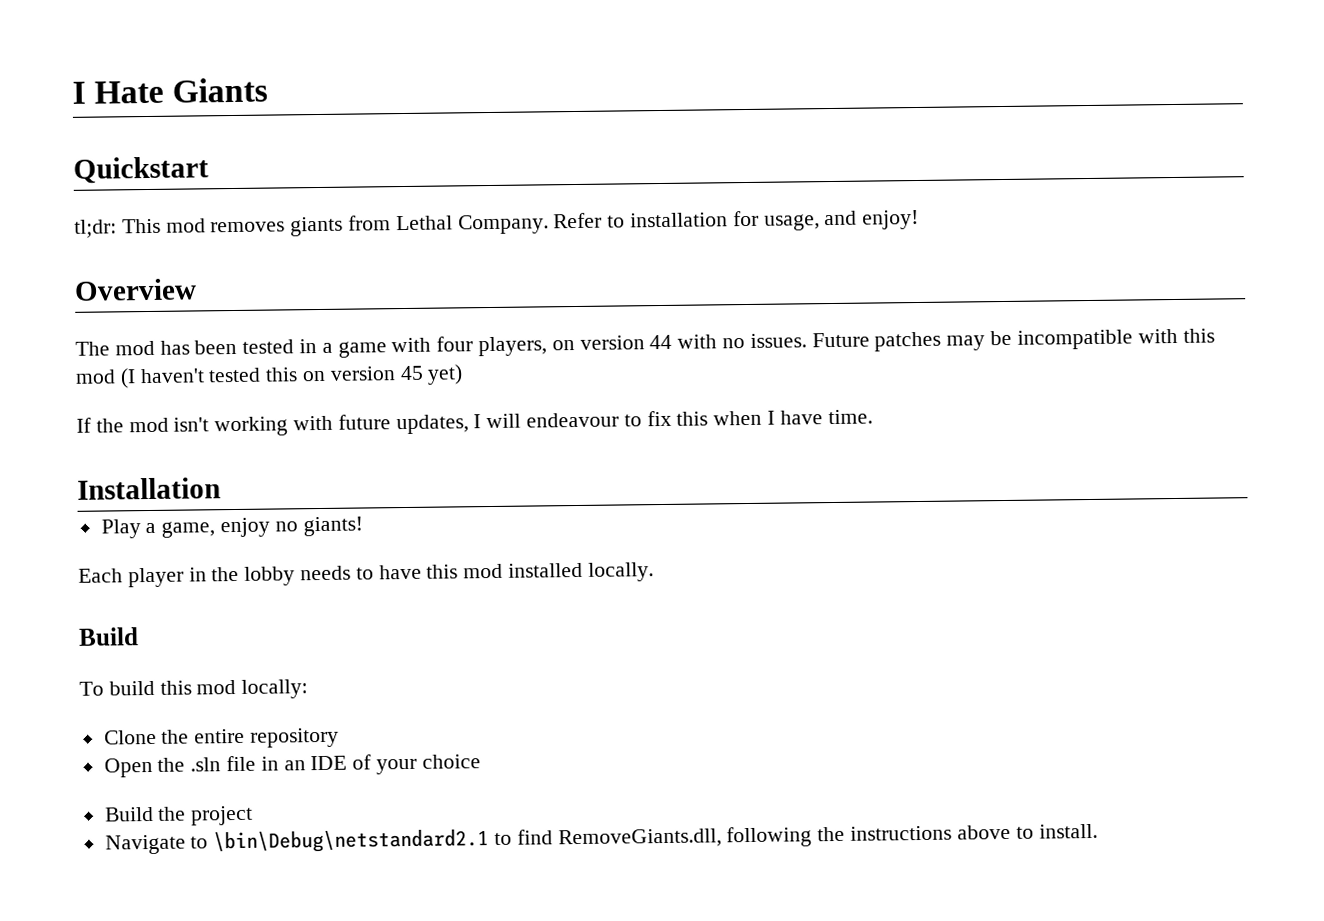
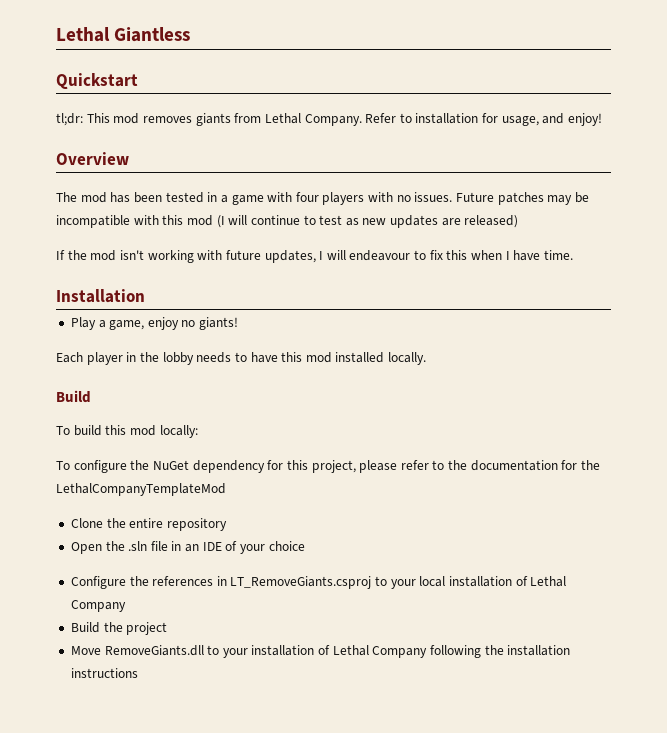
- I Hate Giants
+ Lethal Giantless
- The mod has been tested in a game with four players, on version 44 with no issues.
+ The mod has been tested in a game with four players with no issues.
- Future patches may be incompatible with this mod (I haven't tested this on version 45 yet)
+ Future patches may be incompatible with this mod (I will continue to test as new updates are released)
+ To configure the NuGet dependency for this project, please refer to the documentation for the LethalCompanyTemplateMod
+ Configure the references in LT_RemoveGiants.csproj to your local installation of Lethal Company
  Build the project
- Navigate to \bin\Debug\netstandard2.1 to find RemoveGiants.dll, following the instructions above to install.
+ Move RemoveGiants.dll to your installation of Lethal Company following the installation instructions

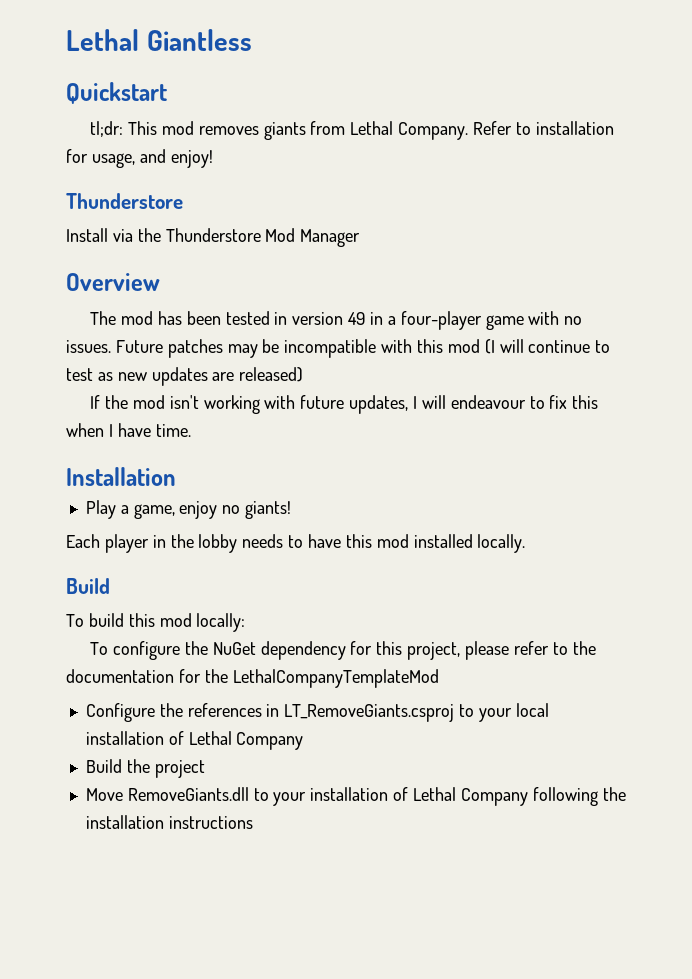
  Refer to installation for usage, and enjoy!
+ Thunderstore
+ Install via the Thunderstore Mod Manager
- The mod has been tested in a game with four players with no issues.
+ The mod has been tested in version 49 in a four-player game with no issues.
- Clone the entire repository
- Open the .sln file in an IDE of your choice

